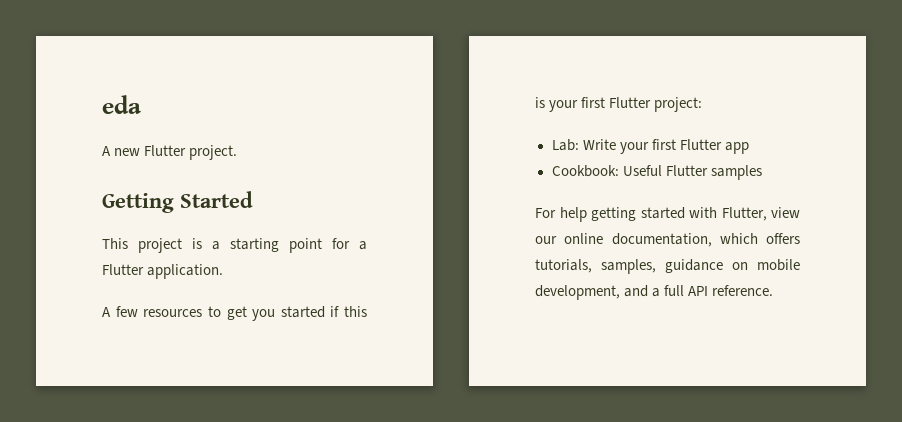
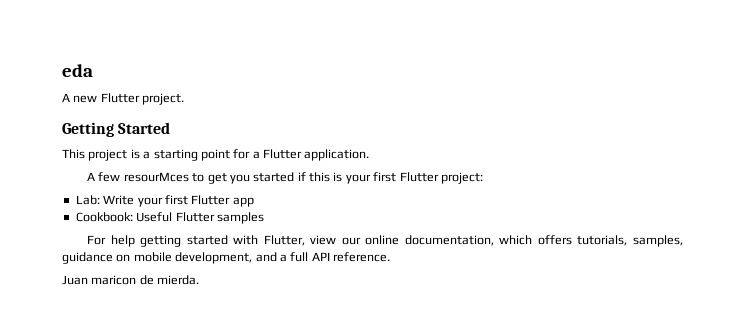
- A few resources to get you started if this is your first Flutter project:
+ A few resourMces to get you started if this is your first Flutter project:
+ Juan maricon de mierda.

